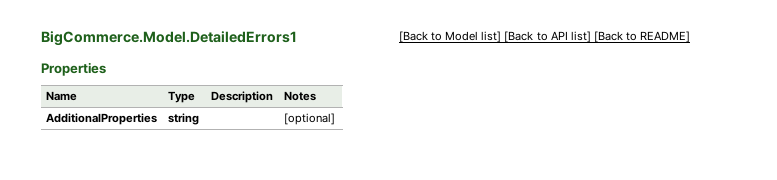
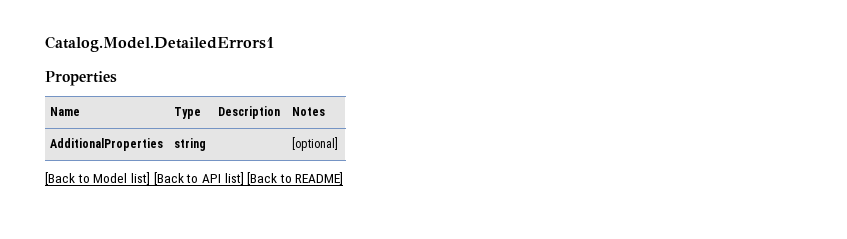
- BigCommerce.Model.DetailedErrors1
+ Catalog.Model.DetailedErrors1

